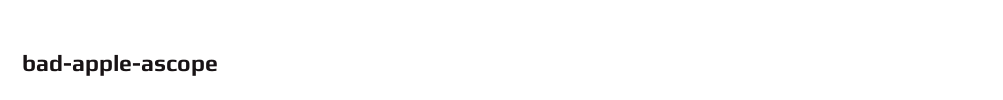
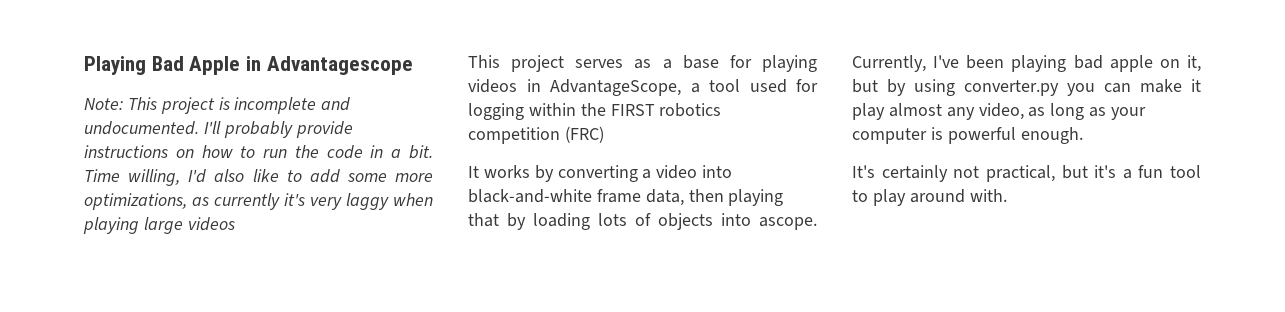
- bad-apple-ascope
+ Playing Bad Apple in Advantagescope
+ Note: This project is incomplete and undocumented. I'll probably provide instructions on how to run the code in a bit. Time willing, I'd also like to add some more optimizations, as currently it's very laggy when playing large videos
+ This project serves as a base for playing videos in AdvantageScope, a tool used for logging within the FIRST robotics competition (FRC)
+ It works by converting a video into black-and-white frame data, then playing that by loading lots of objects into ascope. Currently, I've been playing bad apple on it, but by using converter.py you can make it play almost any video, as long as your computer is powerful enough.
+ It's certainly not practical, but it's a fun tool to play around with.

